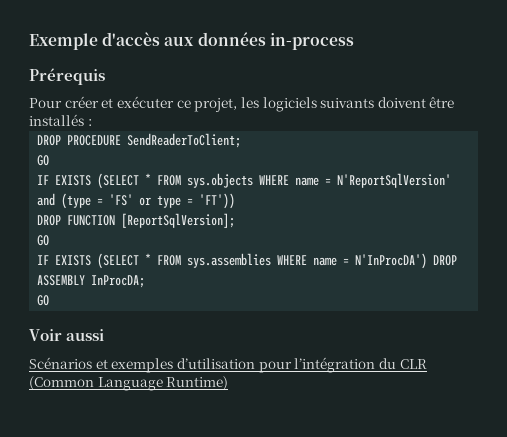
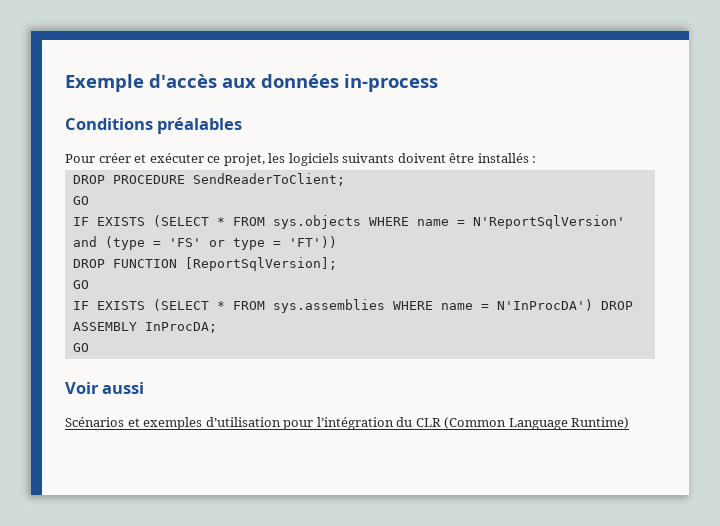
- Prérequis
+ Conditions préalables

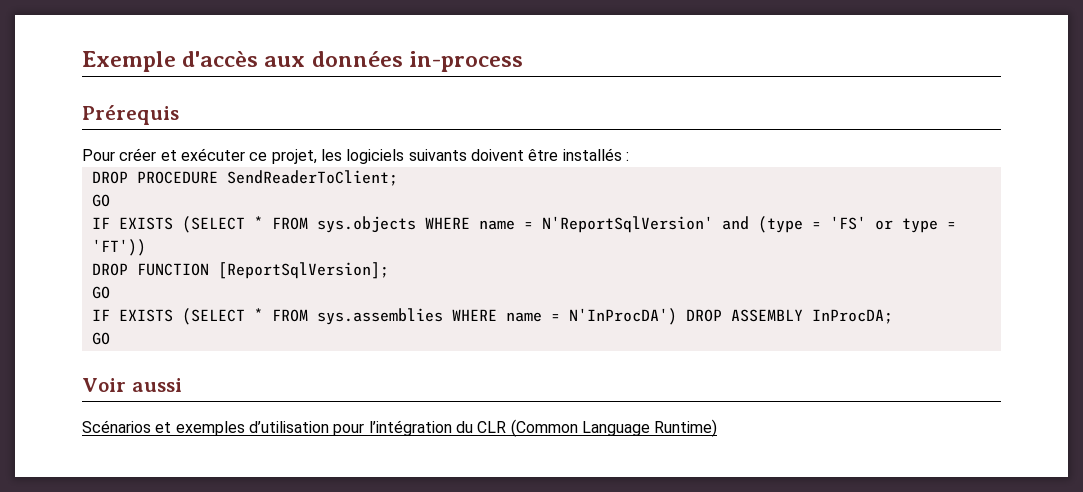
- Conditions préalables
+ Prérequis

